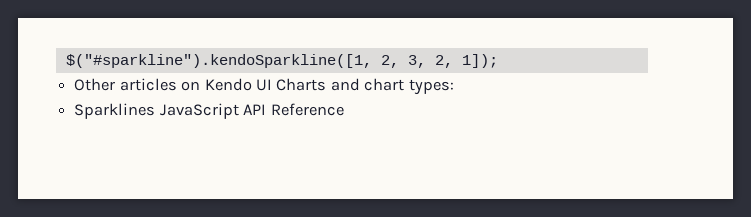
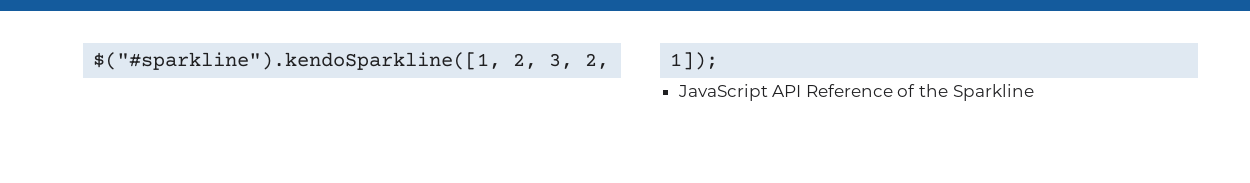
- Other articles on Kendo UI Charts and chart types:
- Sparklines JavaScript API Reference
+ JavaScript API Reference of the Sparkline

